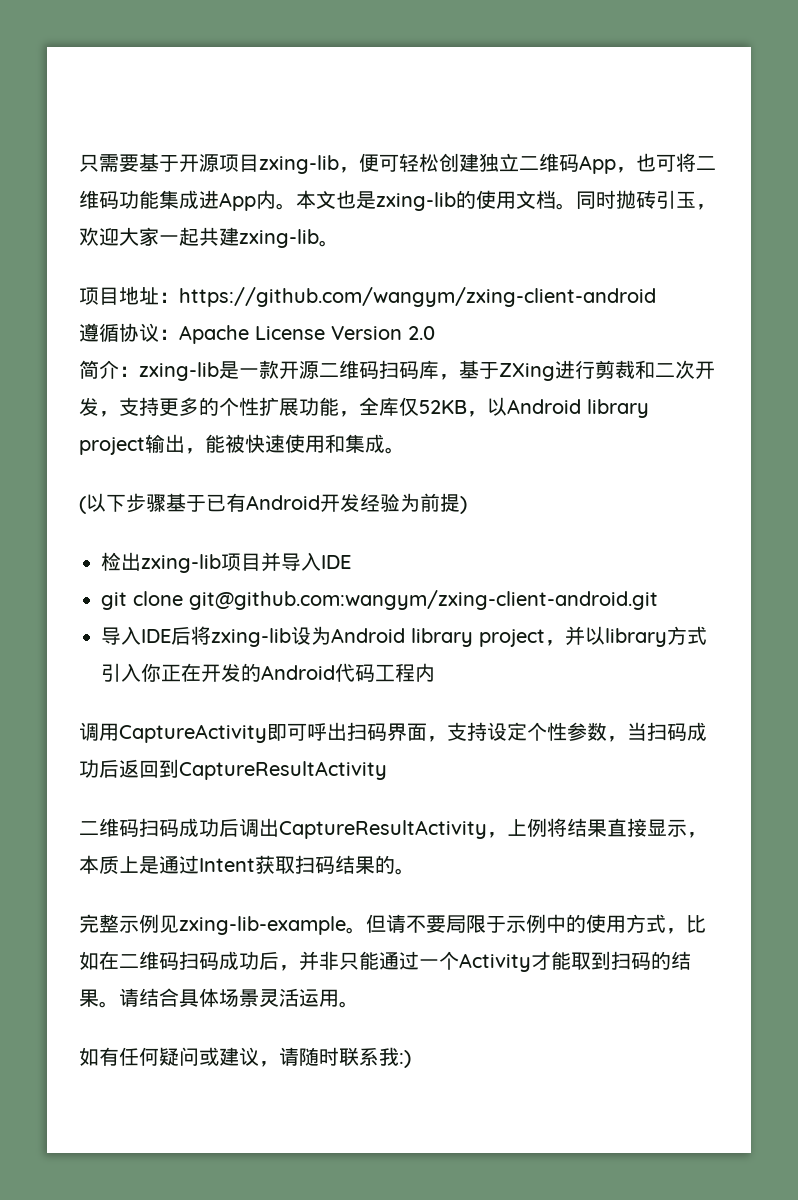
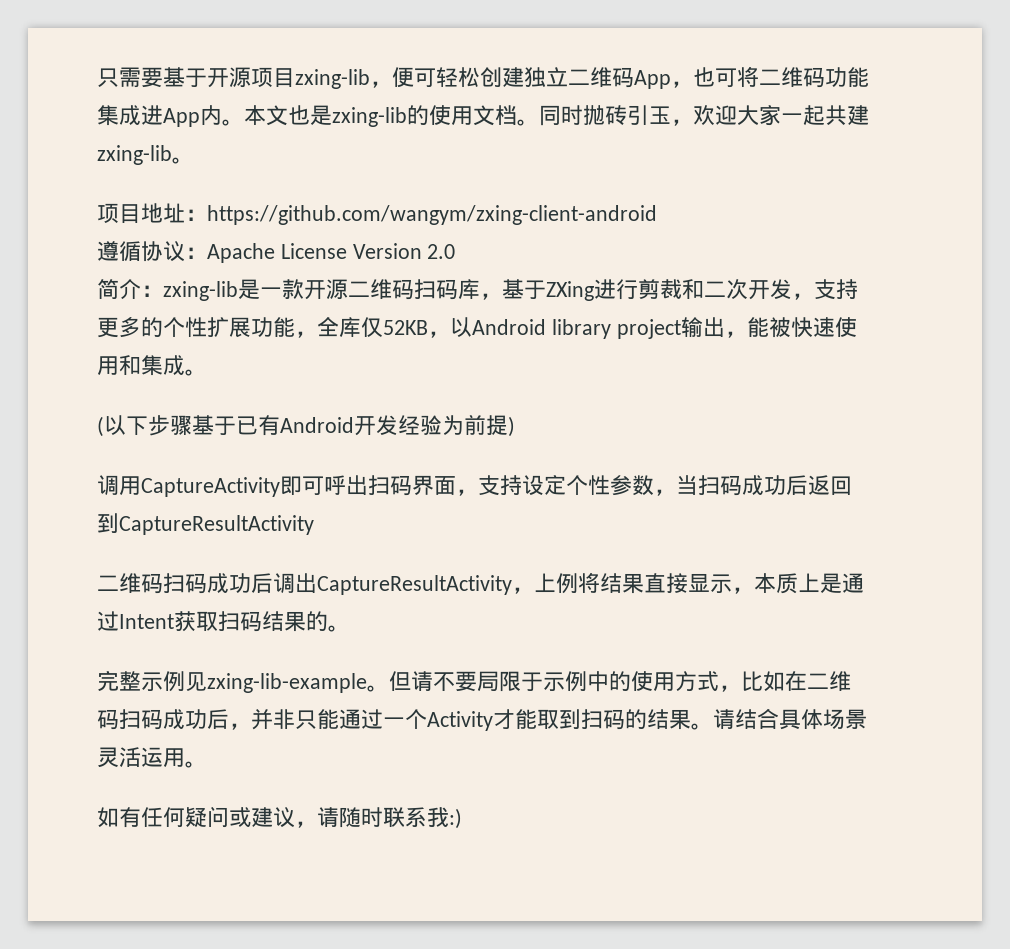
- 检出zxing-lib项目并导入IDE
- git clone git@github.com:wangym/zxing-client-android.git
- 导入IDE后将zxing-lib设为Android library project，并以library方式引入你正在开发的Android代码工程内

